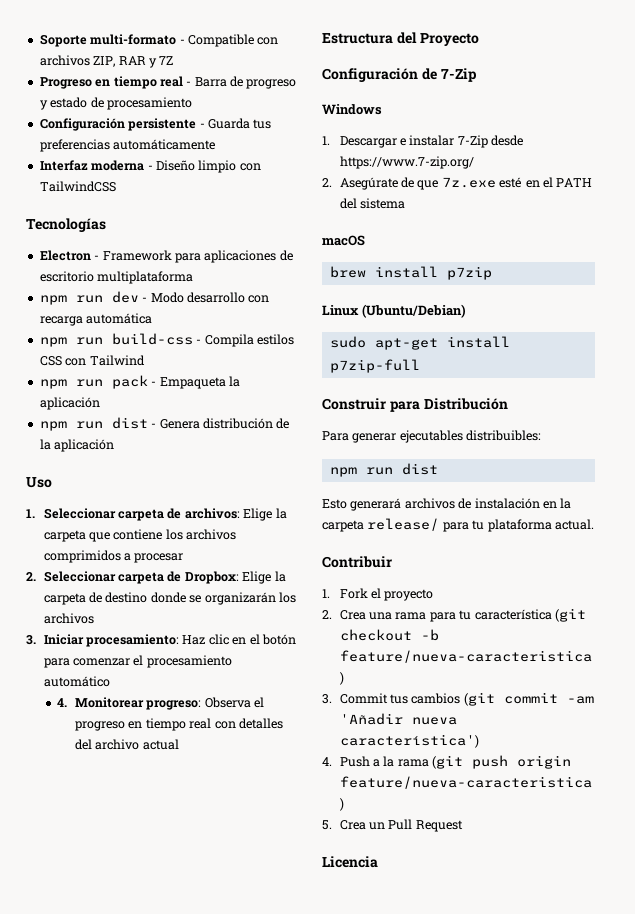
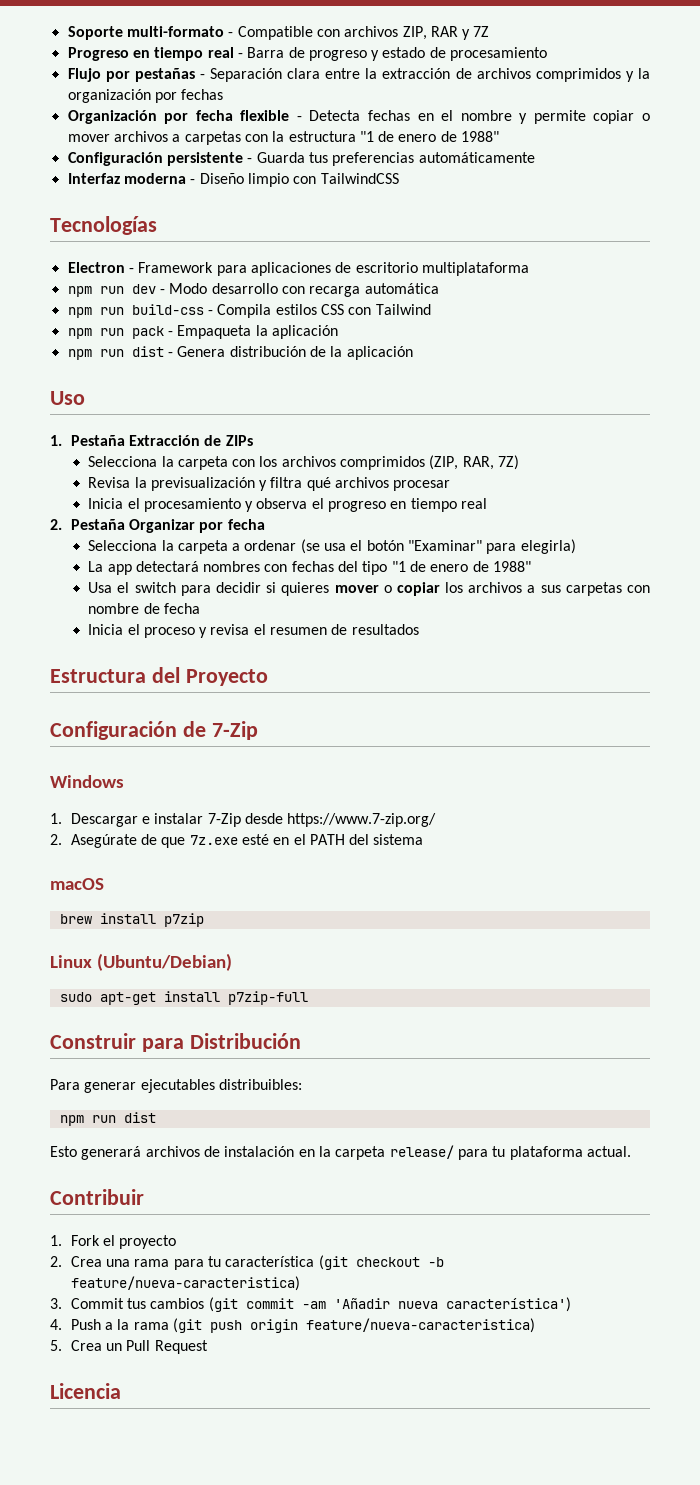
+ Flujo por pestañas - Separación clara entre la extracción de archivos comprimidos y la organización por fechas
+ Organización por fecha flexible - Detecta fechas en el nombre y permite copiar o mover archivos a carpetas con la estructura "1 de enero de 1988"
- 1. Seleccionar carpeta de archivos: Elige la carpeta que contiene los archivos comprimidos a procesar
- 2. Seleccionar carpeta de Dropbox: Elige la carpeta de destino donde se organizarán los archivos
- 3. Iniciar procesamiento: Haz clic en el botón para comenzar el procesamiento automático
- 4. Monitorear progreso: Observa el progreso en tiempo real con detalles del archivo actual
+ 1. Pestaña Extracción de ZIPs
+ Selecciona la carpeta con los archivos comprimidos (ZIP, RAR, 7Z)
+ Revisa la previsualización y filtra qué archivos procesar
+ Inicia el procesamiento y observa el progreso en tiempo real
+ 2. Pestaña Organizar por fecha
+ Selecciona la carpeta a ordenar (se usa el botón "Examinar" para elegirla)
+ La app detectará nombres con fechas del tipo "1 de enero de 1988"
+ Usa el switch para decidir si quieres mover o copiar los archivos a sus carpetas con nombre de fecha
+ Inicia el proceso y revisa el resumen de resultados

